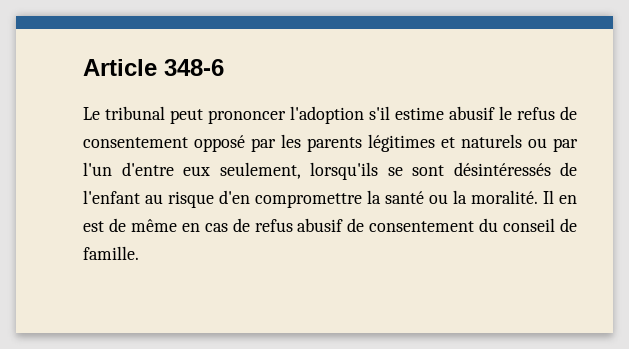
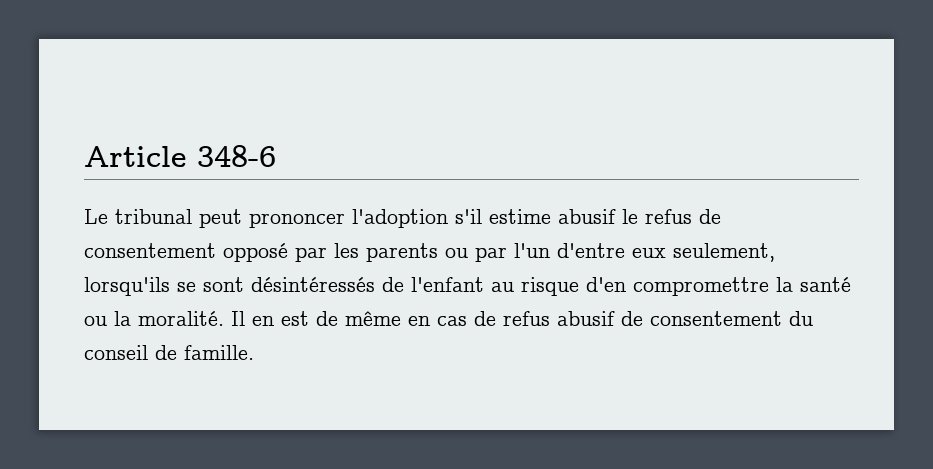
- Le tribunal peut prononcer l'adoption s'il estime abusif le refus de consentement opposé par les parents légitimes et naturels ou par l'un d'entre eux seulement, lorsqu'ils se sont désintéressés de l'enfant au risque d'en compromettre la santé ou la moralité.
+ Le tribunal peut prononcer l'adoption s'il estime abusif le refus de consentement opposé par les parents ou par l'un d'entre eux seulement, lorsqu'ils se sont désintéressés de l'enfant au risque d'en compromettre la santé ou la moralité.

